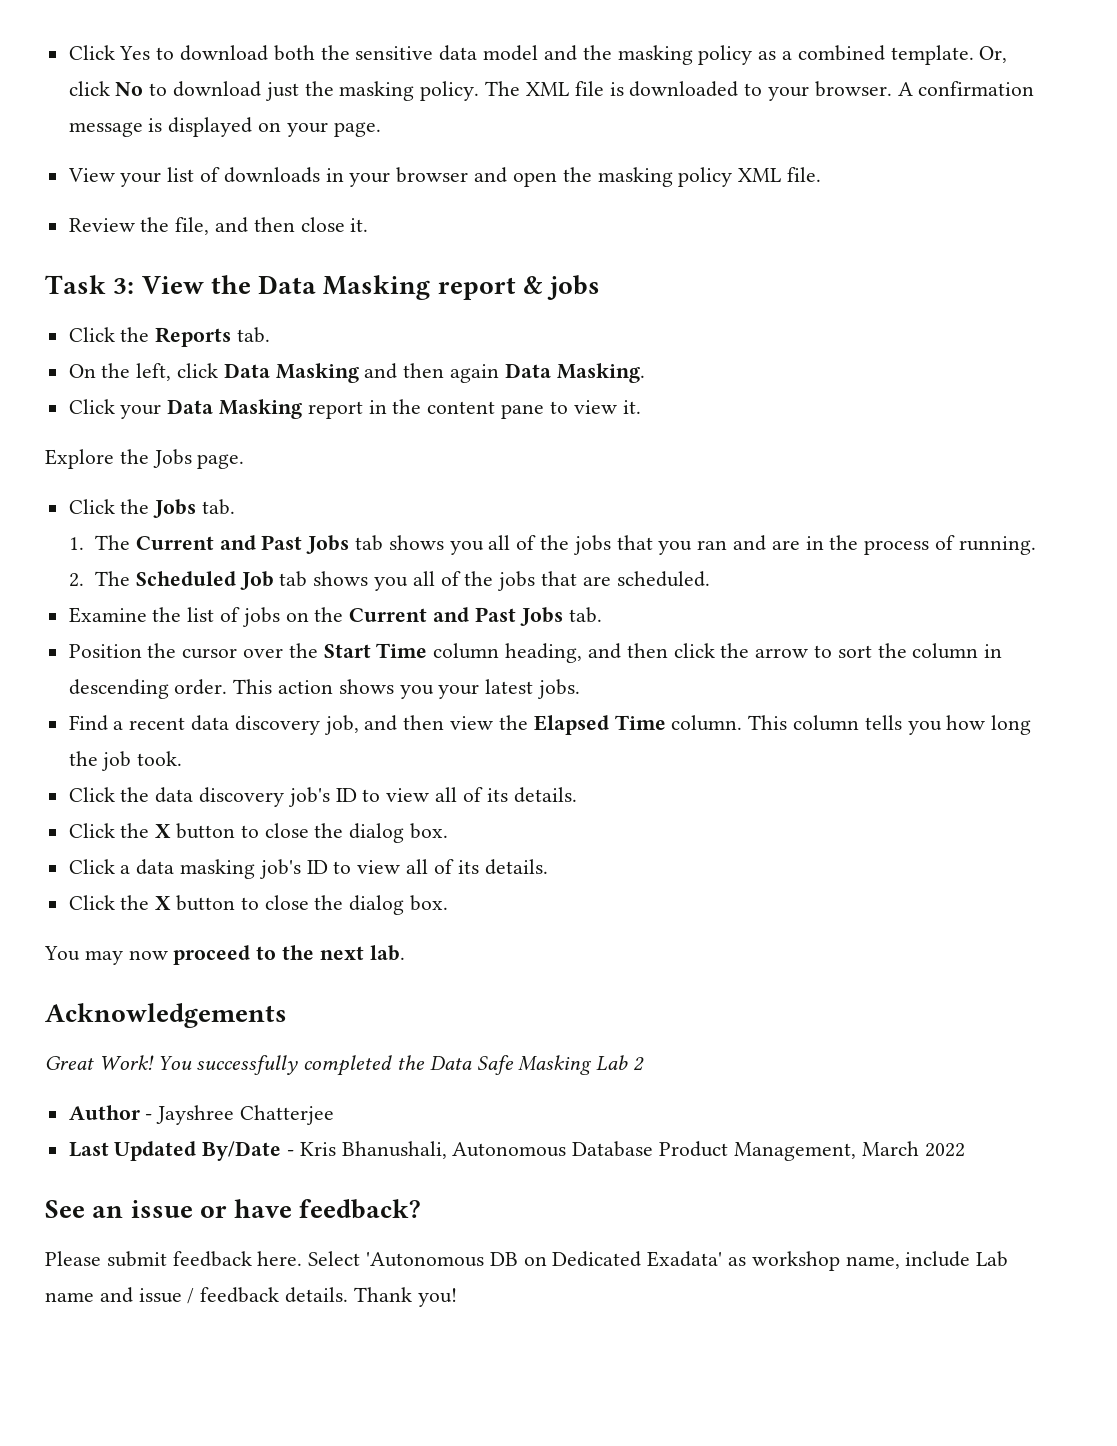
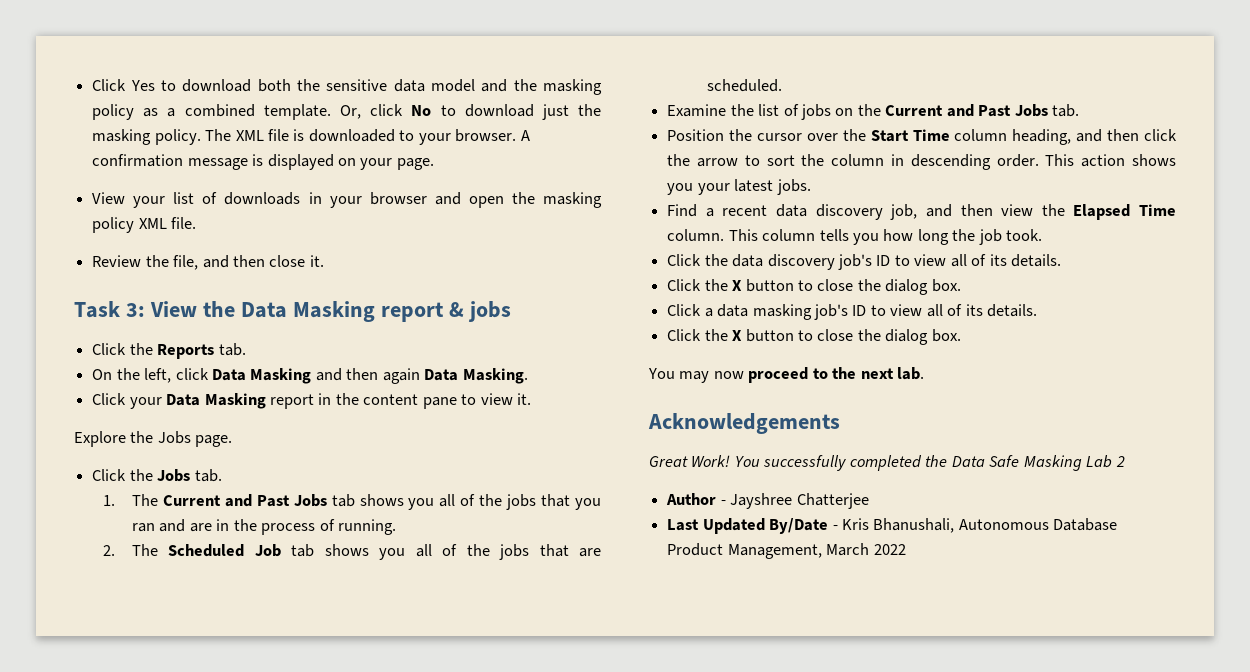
- See an issue or have feedback?
- Please submit feedback here. Select 'Autonomous DB on Dedicated Exadata' as workshop name, include Lab name and issue / feedback details. Thank you!

